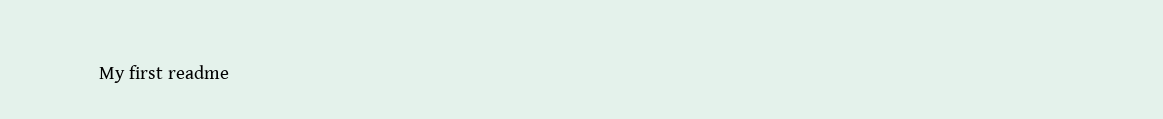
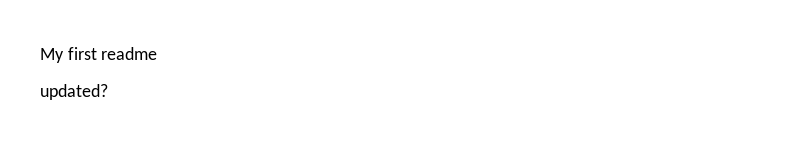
+ updated?

